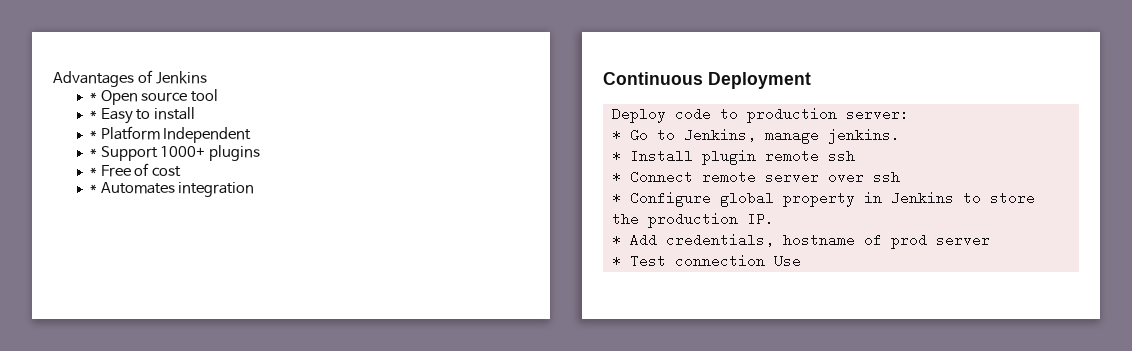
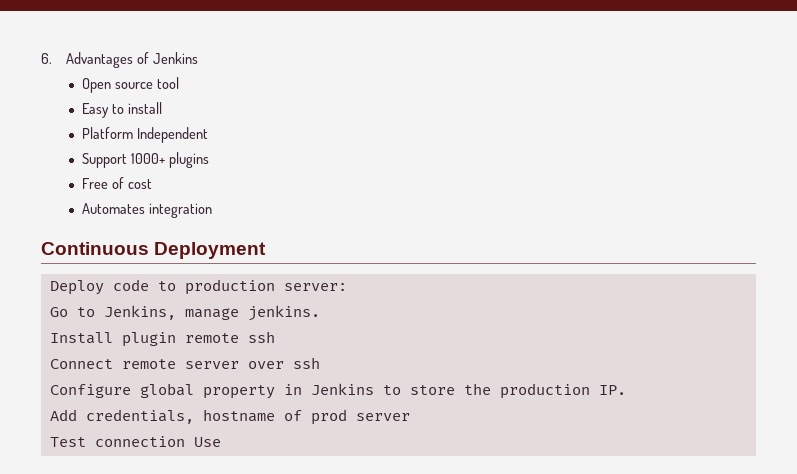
- Advantages of Jenkins
+ 6. Advantages of Jenkins
- * Open source tool
+ Open source tool
- * Easy to install
+ Easy to install
- * Platform Independent
+ Platform Independent
- * Support 1000+ plugins
+ Support 1000+ plugins
- * Free of cost
+ Free of cost
- * Automates integration
+ Automates integration
- * Go to Jenkins, manage jenkins.
+ Go to Jenkins, manage jenkins.
- * Install plugin remote ssh
+ Install plugin remote ssh
- * Connect remote server over ssh
+ Connect remote server over ssh
- * Configure global property in Jenkins to store the production IP.
+ Configure global property in Jenkins to store the production IP.
- * Add credentials, hostname of prod server
+ Add credentials, hostname of prod server
- * Test connection Use
+ Test connection Use

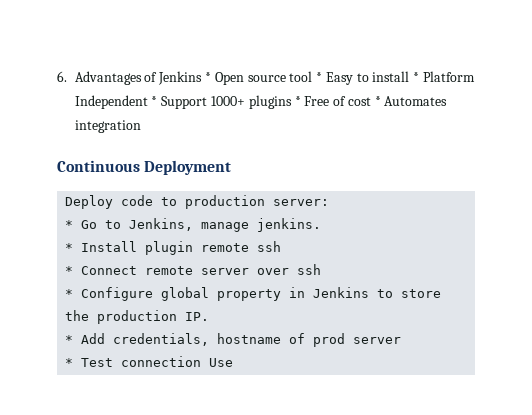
- 6. Advantages of Jenkins
- Open source tool
- Easy to install
- Platform Independent
- Support 1000+ plugins
- Free of cost
- Automates integration
+ 6. Advantages of Jenkins * Open source tool * Easy to install * Platform Independent * Support 1000+ plugins * Free of cost * Automates integration
- Go to Jenkins, manage jenkins.
+ * Go to Jenkins, manage jenkins.
- Install plugin remote ssh
+ * Install plugin remote ssh
- Connect remote server over ssh
+ * Connect remote server over ssh
- Configure global property in Jenkins to store the production IP.
+ * Configure global property in Jenkins to store the production IP.
- Add credentials, hostname of prod server
+ * Add credentials, hostname of prod server
- Test connection Use
+ * Test connection Use

